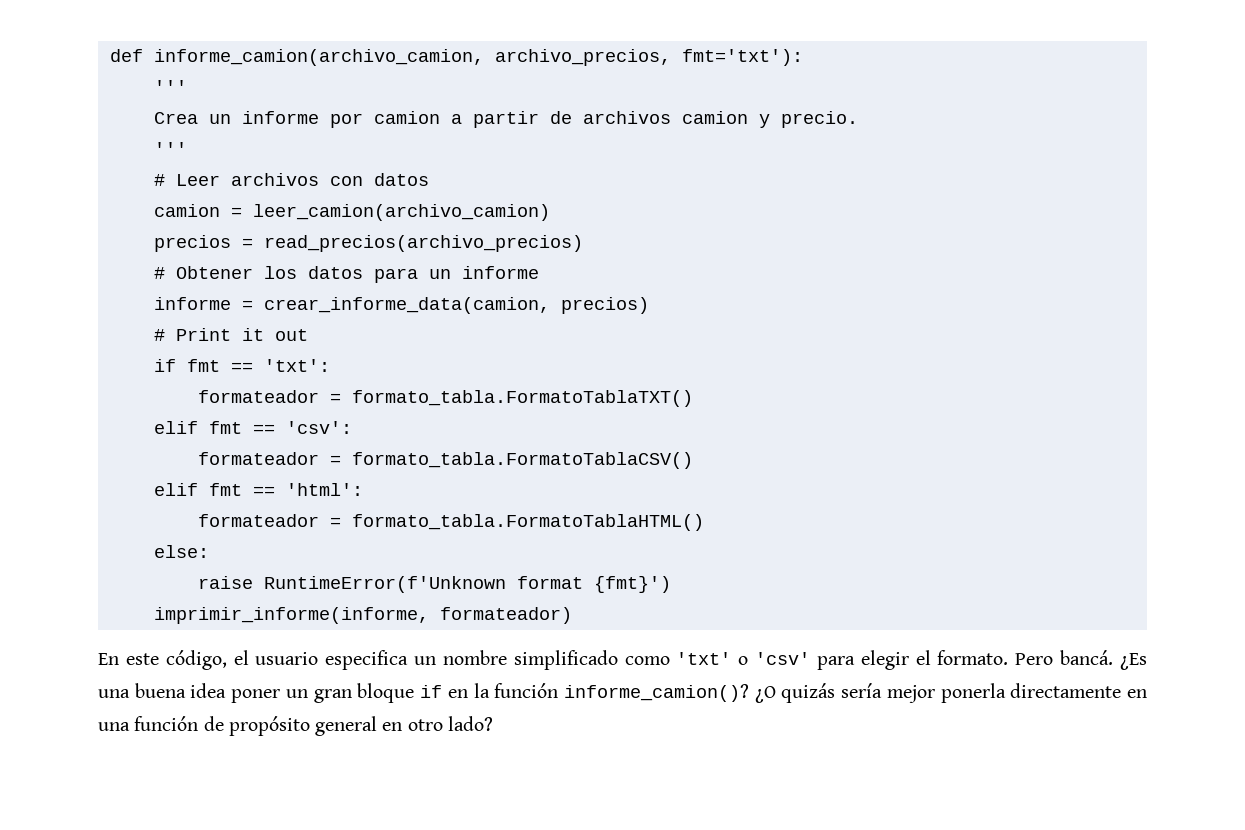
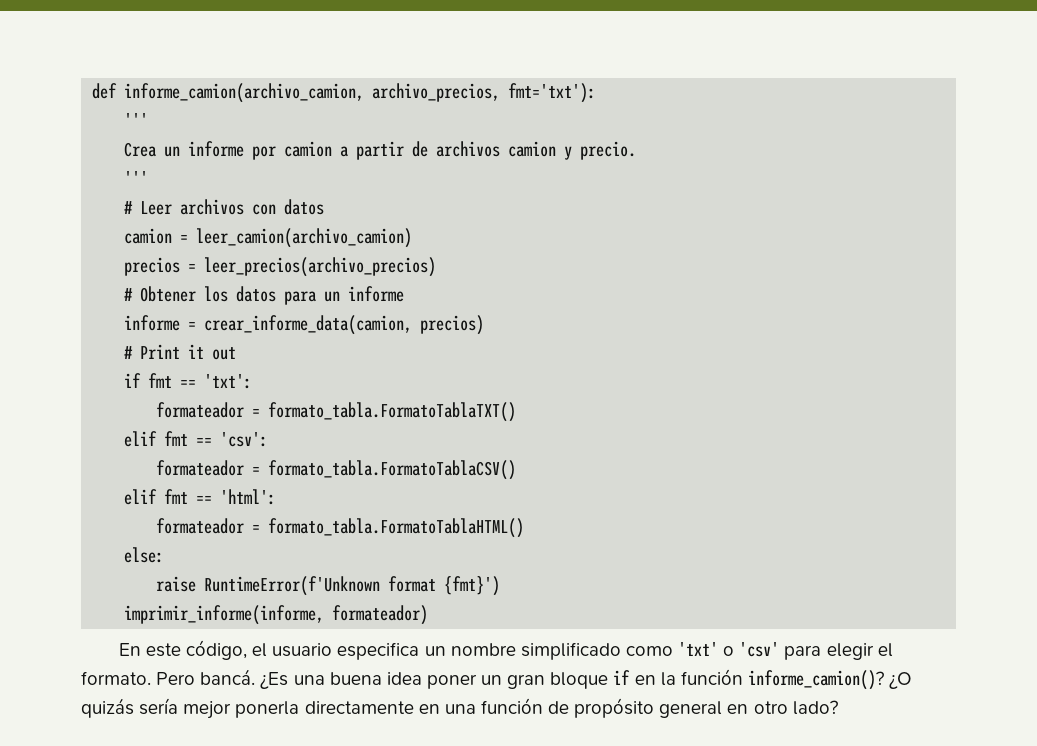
- precios = read_precios(archivo_precios)
+ precios = leer_precios(archivo_precios)

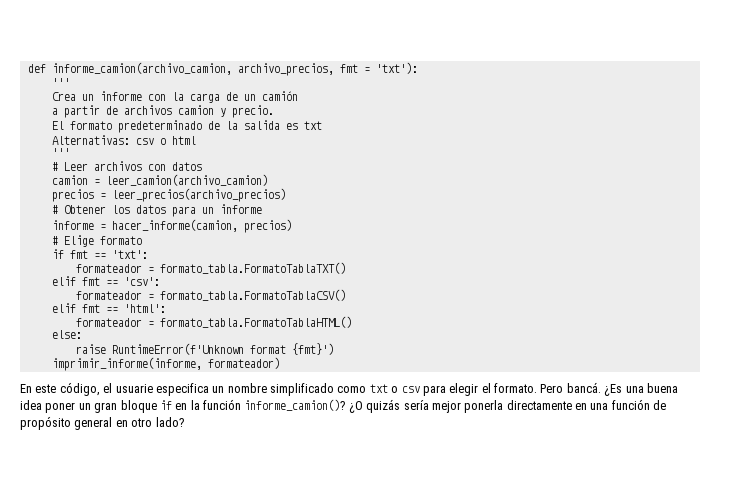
- def informe_camion(archivo_camion, archivo_precios, fmt='txt'):
+ def informe_camion(archivo_camion, archivo_precios, fmt = 'txt'):
- Crea un informe por camion a partir de archivos camion y precio.
+ Crea un informe con la carga de un camión
+ a partir de archivos camion y precio.
+ El formato predeterminado de la salida es txt
+ Alternativas: csv o html
- informe = crear_informe_data(camion, precios)
+ informe = hacer_informe(camion, precios)
- # Print it out
+ # Elige formato
- En este código, el usuario especifica un nombre simplificado como 'txt' o 'csv' para elegir el formato.
+ En este código, el usuarie especifica un nombre simplificado como txt o csv para elegir el formato.

